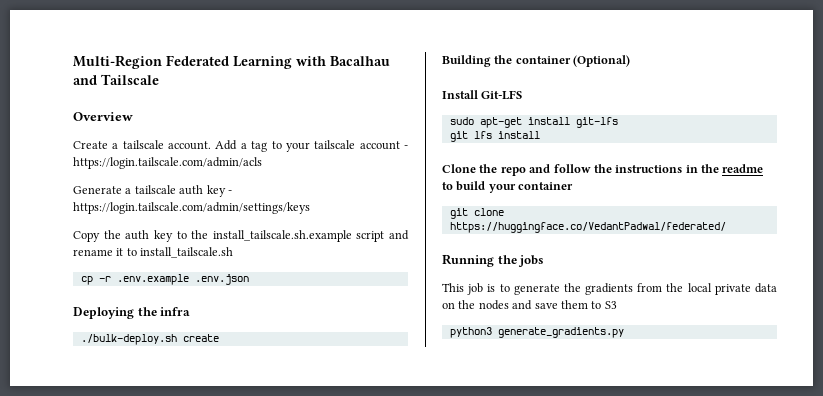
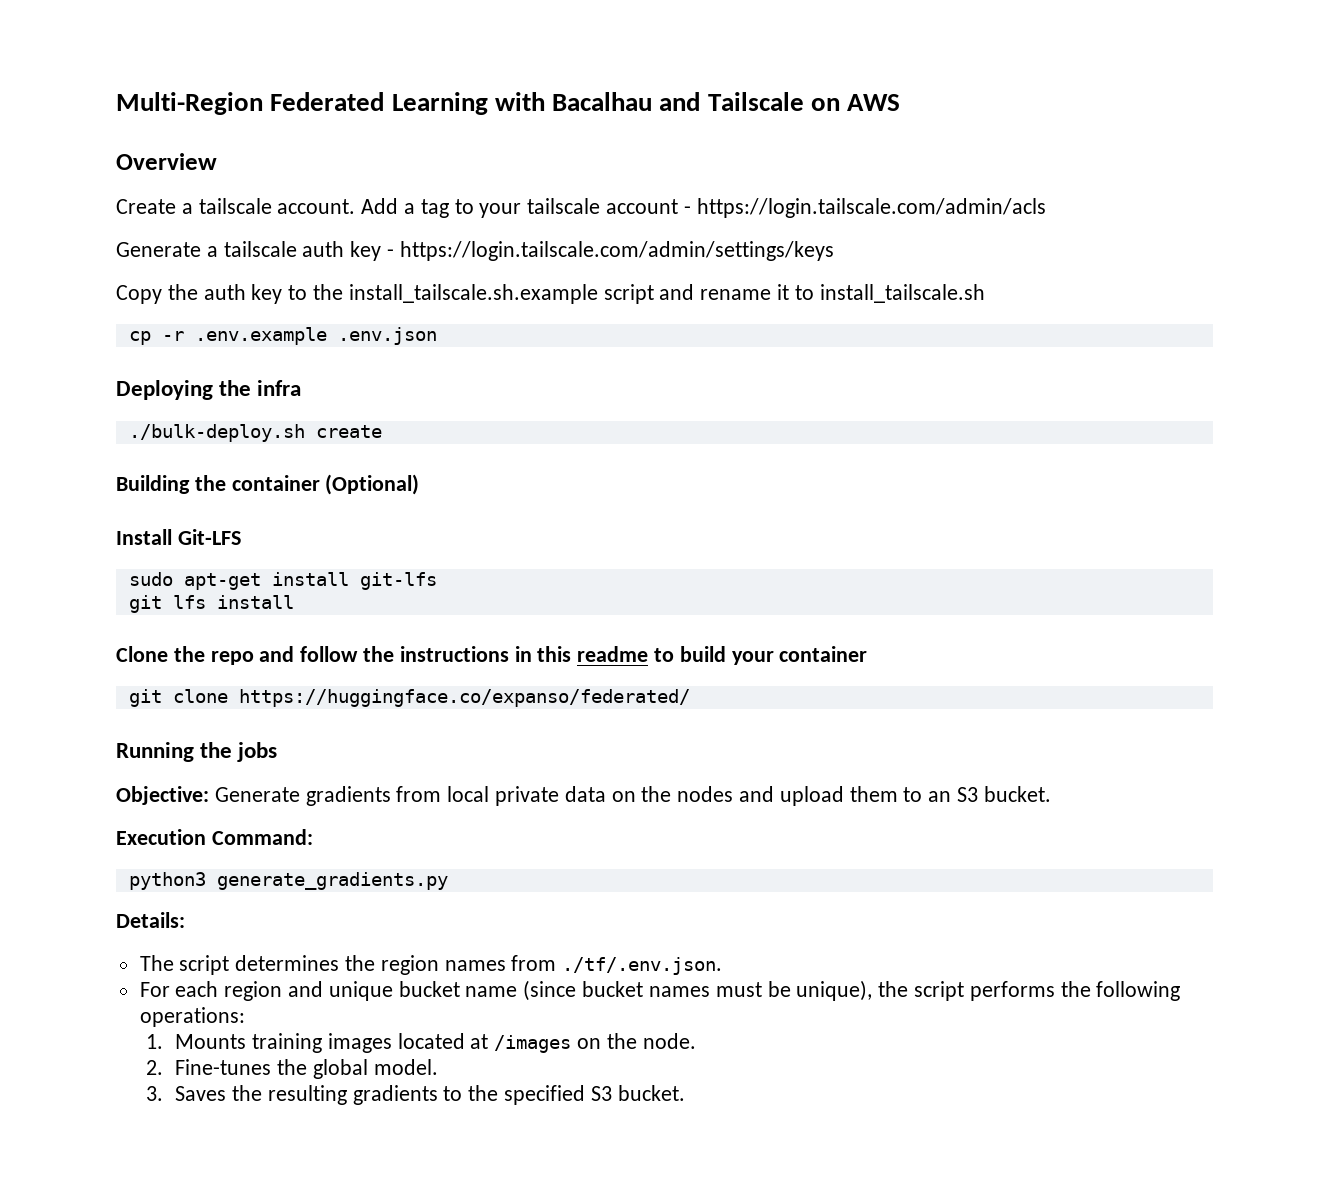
- Multi-Region Federated Learning with Bacalhau and Tailscale
+ Multi-Region Federated Learning with Bacalhau and Tailscale on AWS
- Clone the repo and follow the instructions in the readme to build your container
+ Clone the repo and follow the instructions in this readme to build your container
- git clone https://huggingface.co/VedantPadwal/federated/
+ git clone https://huggingface.co/expanso/federated/
- This job is to generate the gradients from the local private data on the nodes and save them to S3
+ Objective: Generate gradients from local private data on the nodes and upload them to an S3 bucket.
+ Execution Command:
+ Details:
+ The script determines the region names from ./tf/.env.json.
+ For each region and unique bucket name (since bucket names must be unique), the script performs the following operations:
+ 1. Mounts training images located at /images on the node.
+ 2. Fine-tunes the global model.
+ 3. Saves the resulting gradients to the specified S3 bucket.

